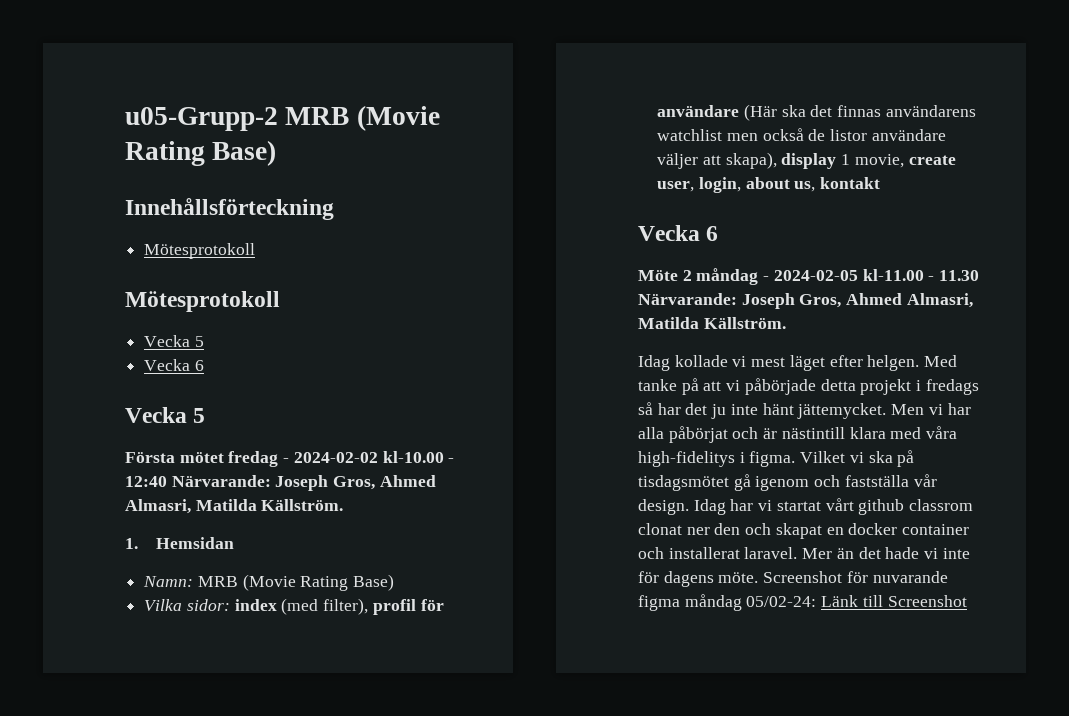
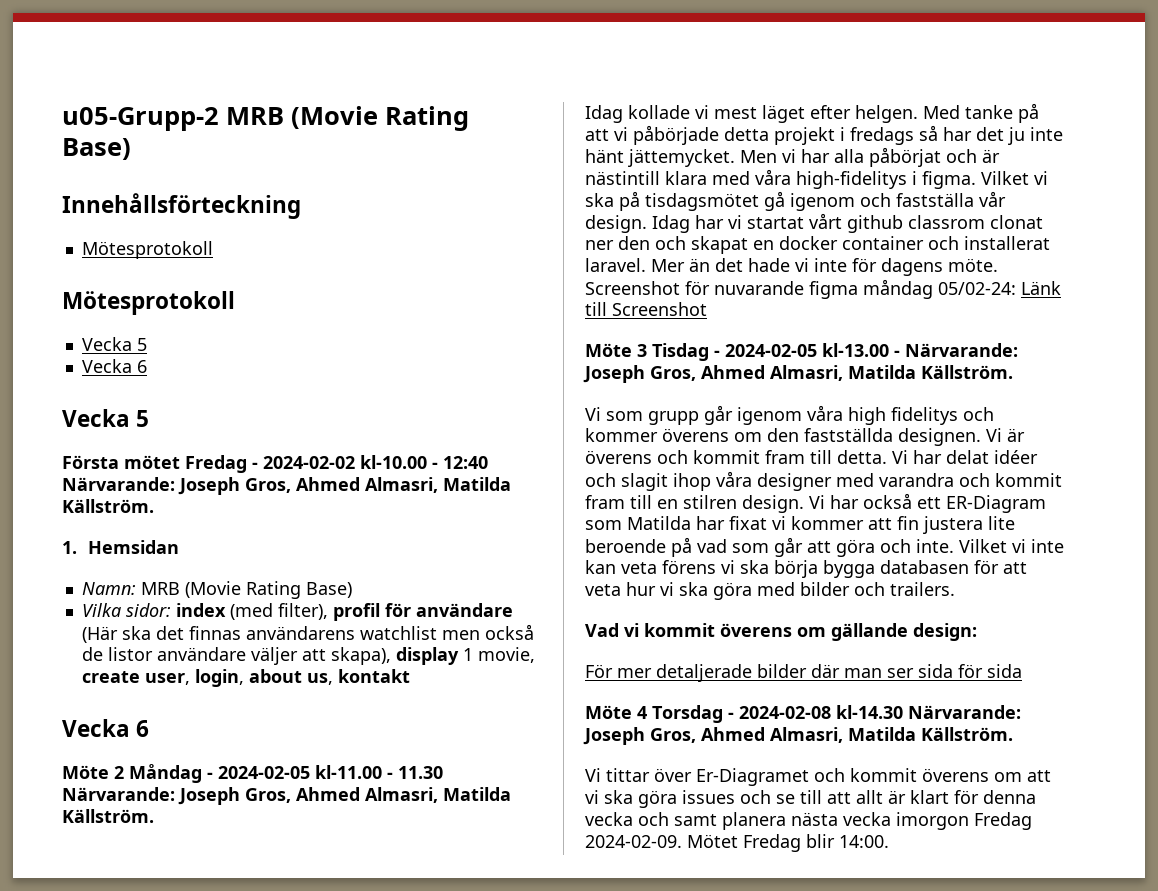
- Första mötet fredag - 2024-02-02 kl-10.00 - 12:40 Närvarande: Joseph Gros, Ahmed Almasri, Matilda Källström.
+ Första mötet Fredag - 2024-02-02 kl-10.00 - 12:40 Närvarande: Joseph Gros, Ahmed Almasri, Matilda Källström.
- Möte 2 måndag - 2024-02-05 kl-11.00 - 11.30 Närvarande: Joseph Gros, Ahmed Almasri, Matilda Källström.
+ Möte 2 Måndag - 2024-02-05 kl-11.00 - 11.30 Närvarande: Joseph Gros, Ahmed Almasri, Matilda Källström.
+ Möte 3 Tisdag - 2024-02-05 kl-13.00 - Närvarande: Joseph Gros, Ahmed Almasri, Matilda Källström.
+ Vi som grupp går igenom våra high fidelitys och kommer överens om den fastställda designen. Vi är överens och kommit fram till detta. Vi har delat idéer och slagit ihop våra designer med varandra och kommit fram till en stilren design. Vi har också ett ER-Diagram som Matilda har fixat vi kommer att fin justera lite beroende på vad som går att göra och inte. Vilket vi inte kan veta förens vi ska börja bygga databasen för att veta hur vi ska göra med bilder och trailers.
+ Vad vi kommit överens om gällande design:
+ För mer detaljerade bilder där man ser sida för sida
+ Möte 4 Torsdag - 2024-02-08 kl-14.30 Närvarande: Joseph Gros, Ahmed Almasri, Matilda Källström.
+ Vi tittar över Er-Diagramet och kommit överens om att vi ska göra issues och se till att allt är klart för denna vecka och samt planera nästa vecka imorgon Fredag 2024-02-09. Mötet Fredag blir 14:00.

